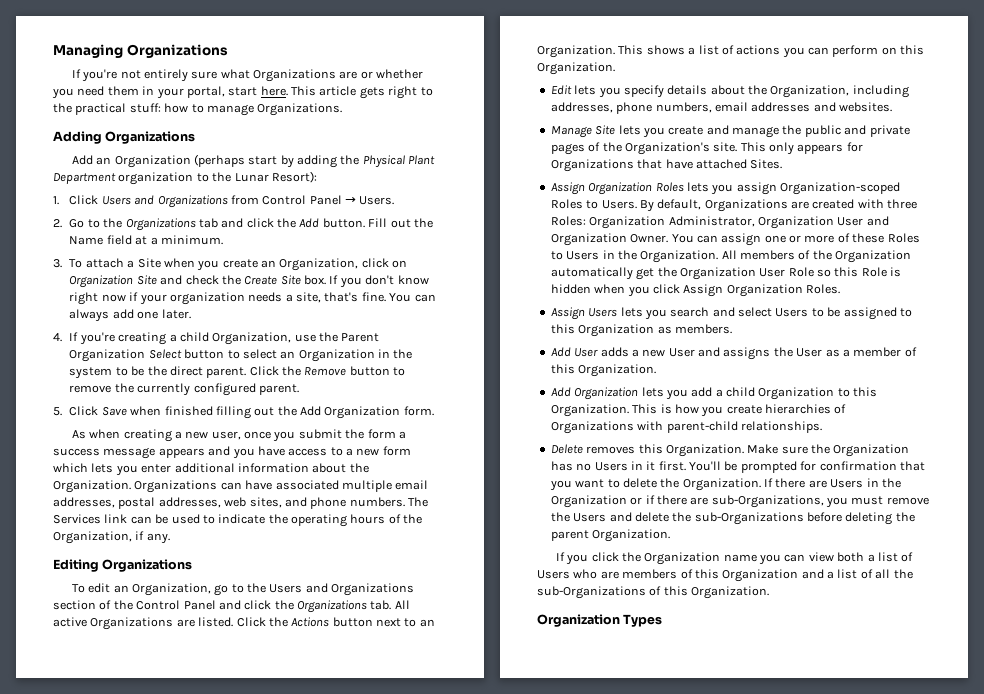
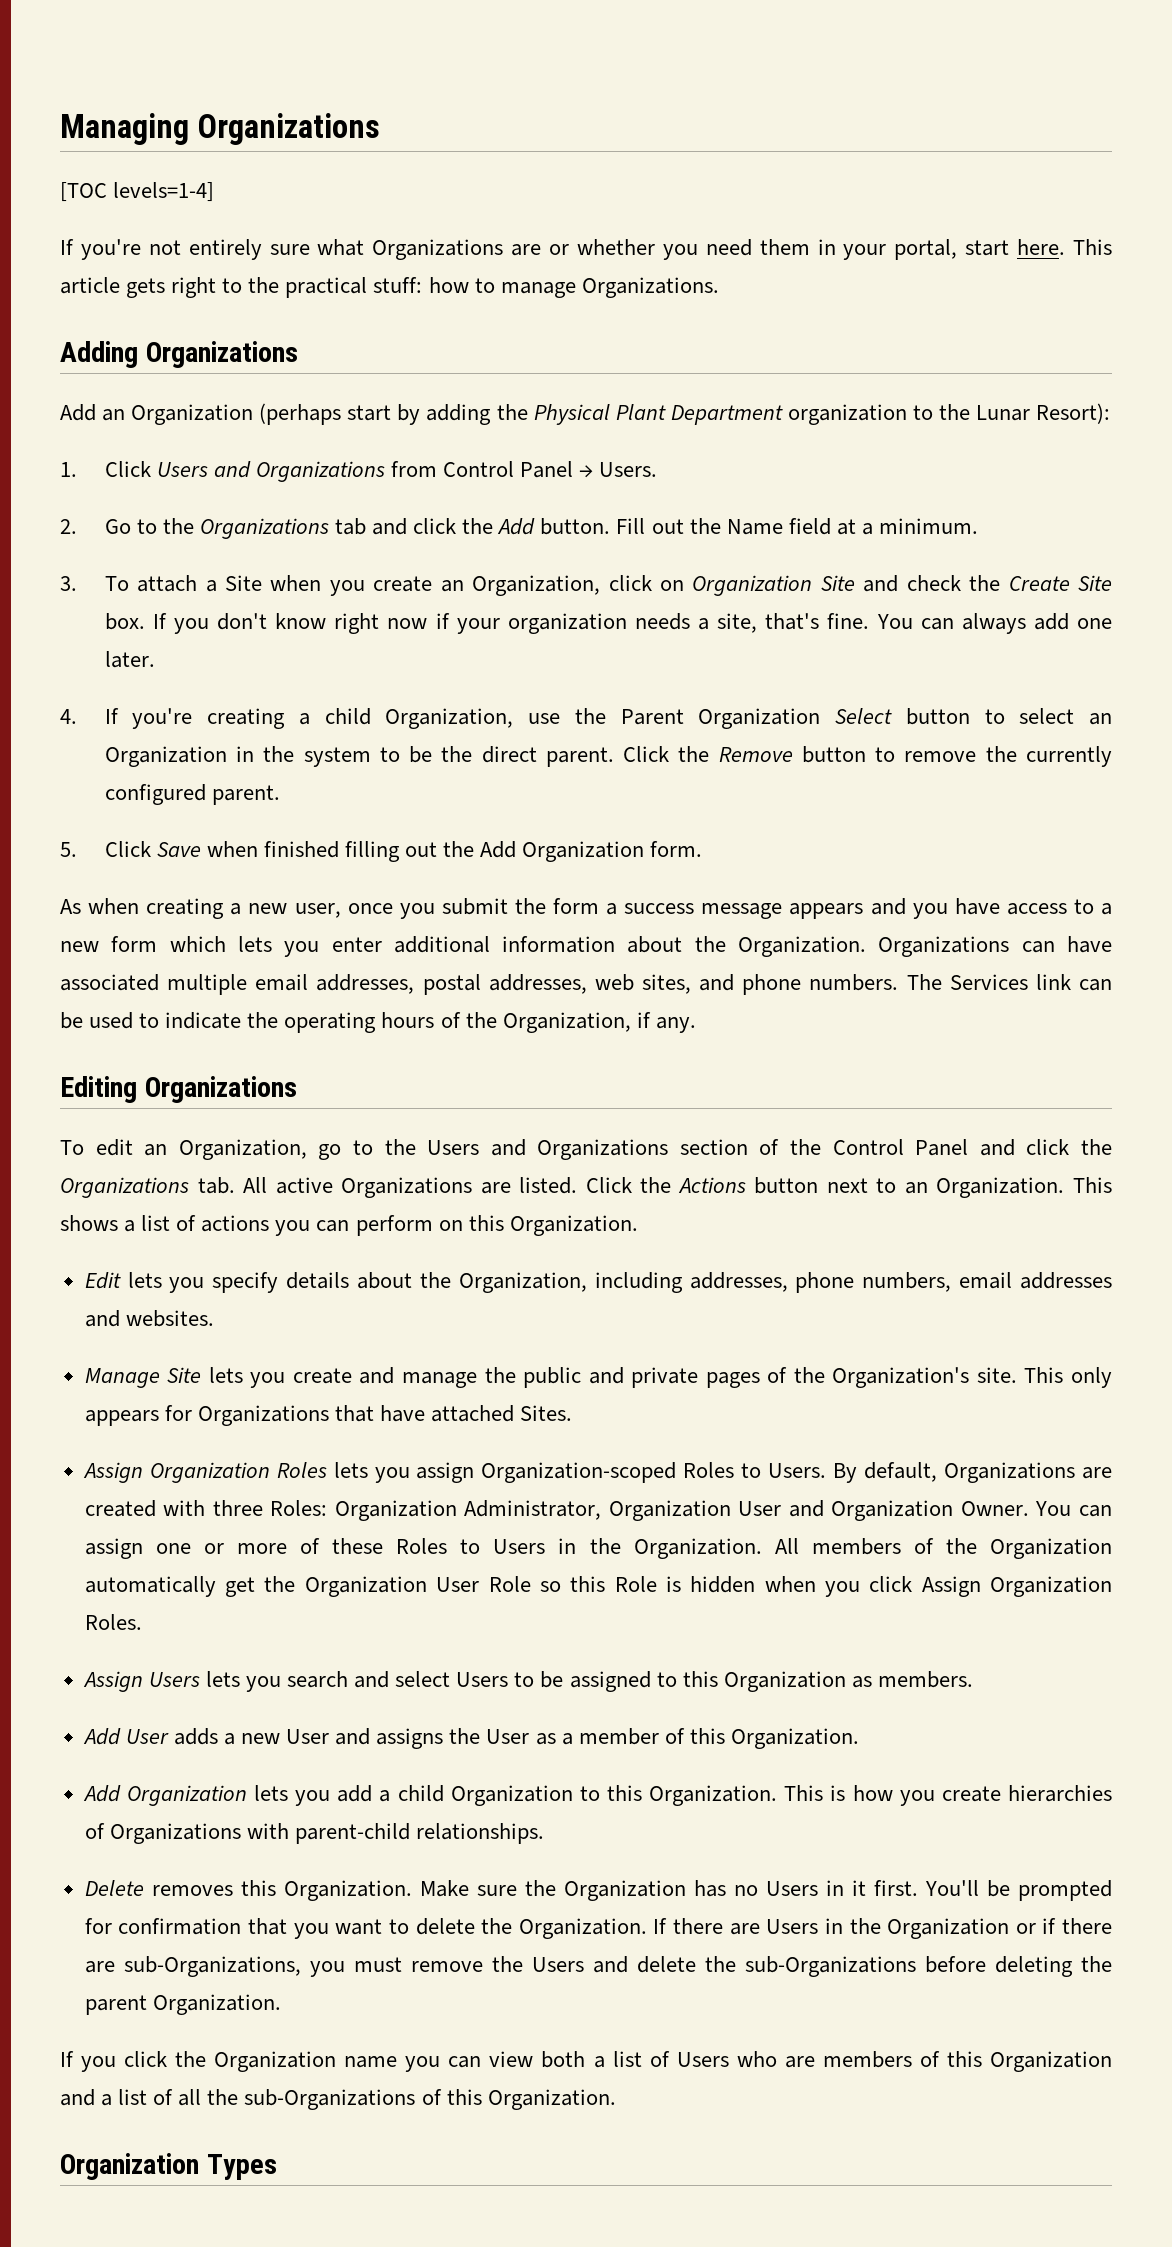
+ [TOC levels=1-4]

